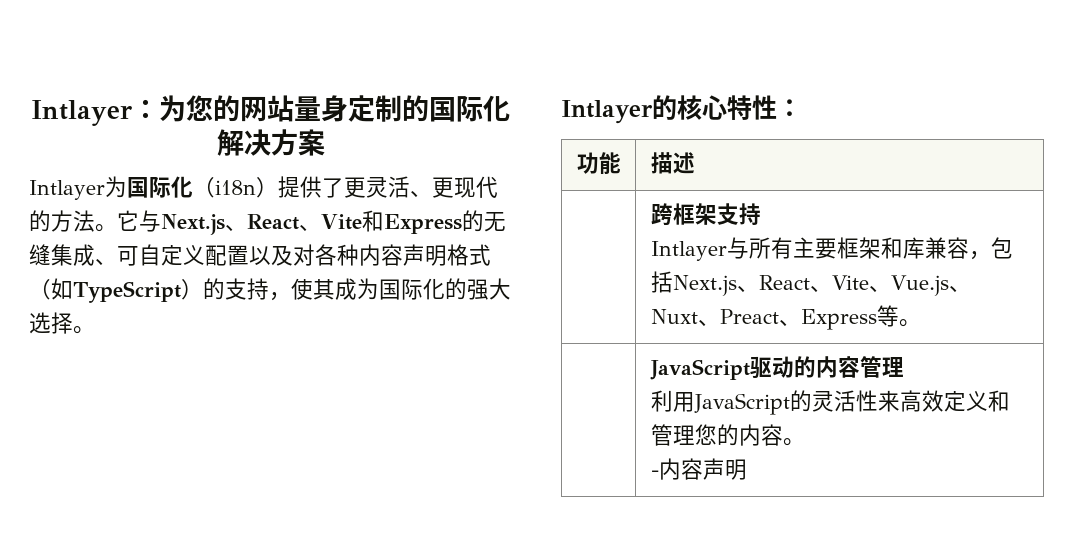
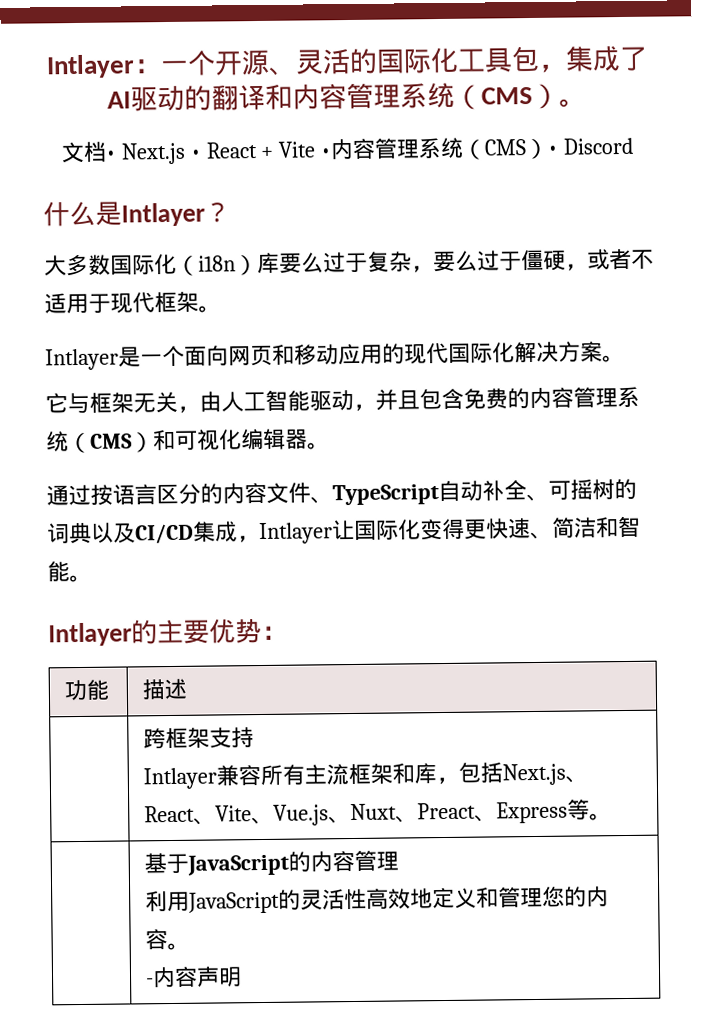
- Intlayer：为您的网站量身定制的国际化解决方案
- Intlayer为国际化（i18n）提供了更灵活、更现代的方法。它与Next.js、React、Vite和Express的无缝集成、可自定义配置以及对各种内容声明格式（如TypeScript）的支持，使其成为国际化的强大选择。
+ Intlayer：一个开源、灵活的国际化工具包，集成了AI驱动的翻译和内容管理系统（CMS）。
+ 文档• Next.js • React + Vite •内容管理系统（CMS）• Discord
+ 什么是Intlayer？
+ 大多数国际化（i18n）库要么过于复杂，要么过于僵硬，或者不适用于现代框架。
+ Intlayer是一个面向网页和移动应用的现代国际化解决方案。
+ 它与框架无关，由人工智能驱动，并且包含免费的内容管理系统（CMS）和可视化编辑器。
+ 通过按语言区分的内容文件、TypeScript自动补全、可摇树的词典以及CI/CD集成，Intlayer让国际化变得更快速、简洁和智能。
- Intlayer的核心特性：
+ Intlayer的主要优势：
  | 跨框架支持
- Intlayer与所有主要框架和库兼容，包括Next.js、React、Vite、Vue.js、Nuxt、Preact、Express等。
+ Intlayer兼容所有主流框架和库，包括Next.js、React、Vite、Vue.js、Nuxt、Preact、Express等。
- | JavaScript驱动的内容管理
- 利用JavaScript的灵活性来高效定义和管理您的内容。
+ | 基于JavaScript的内容管理
+ 利用JavaScript的灵活性高效地定义和管理您的内容。

